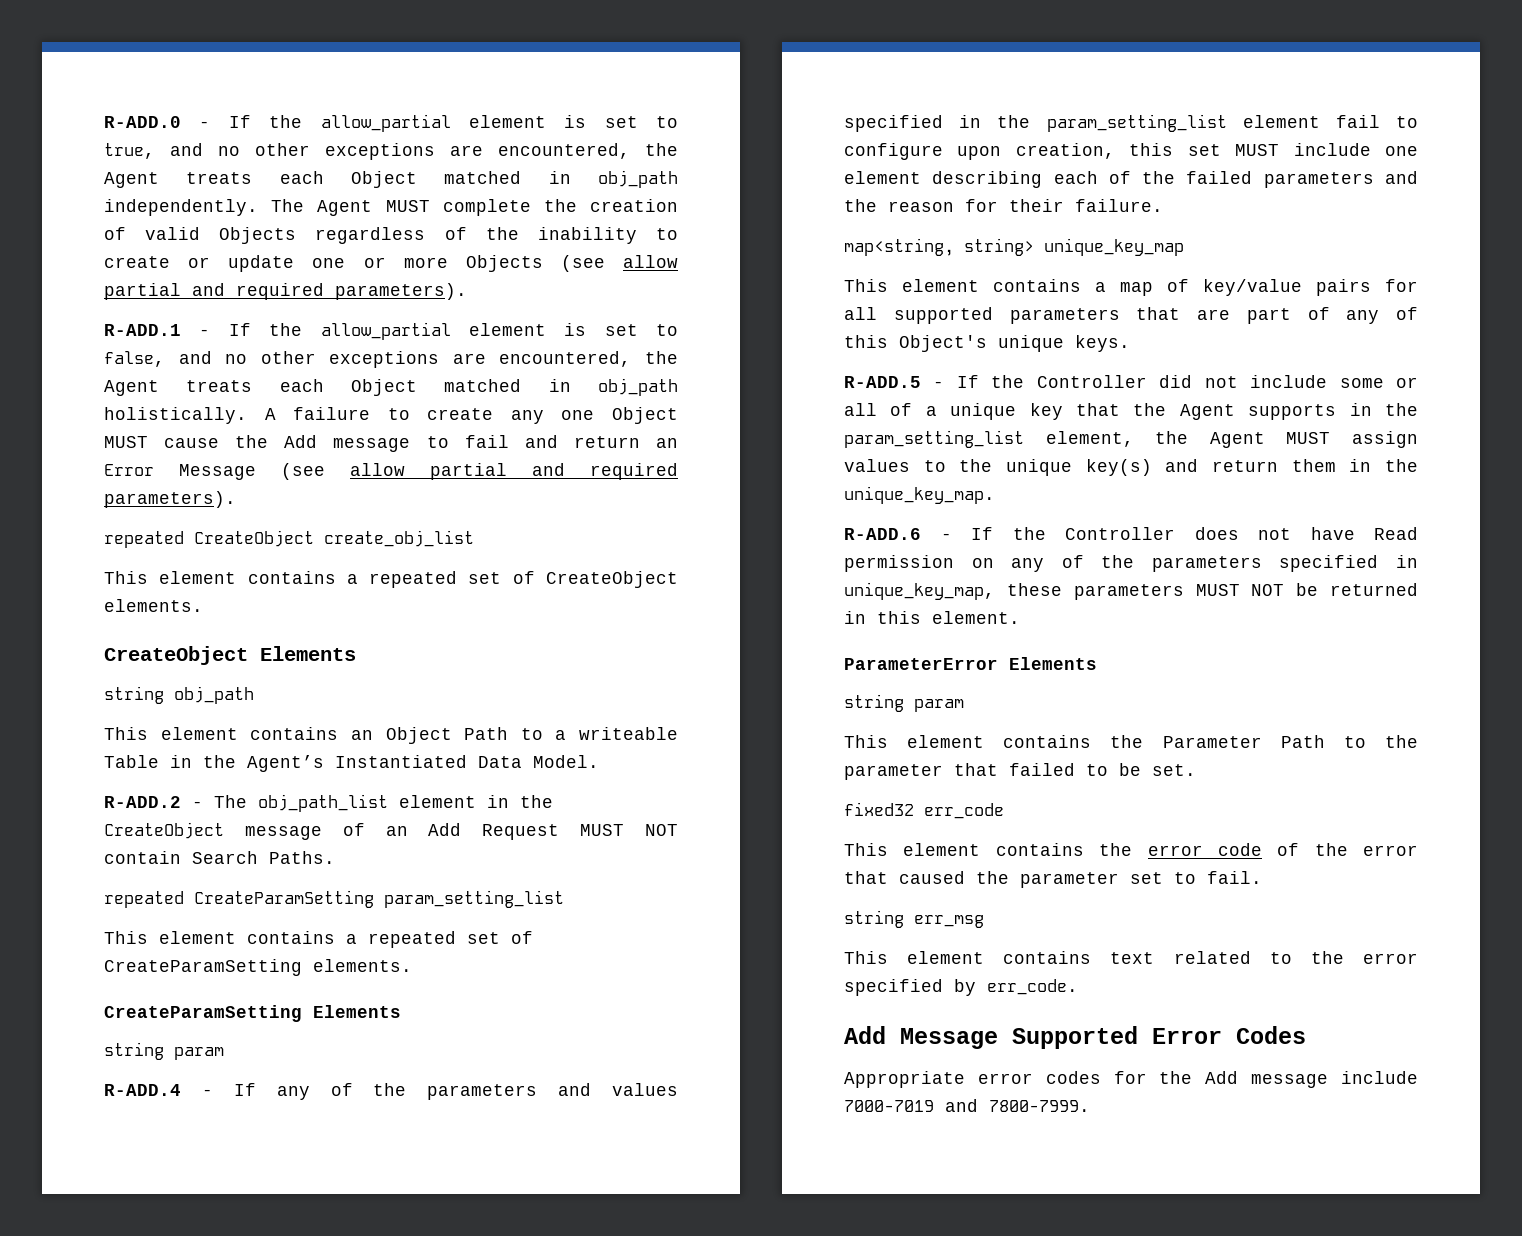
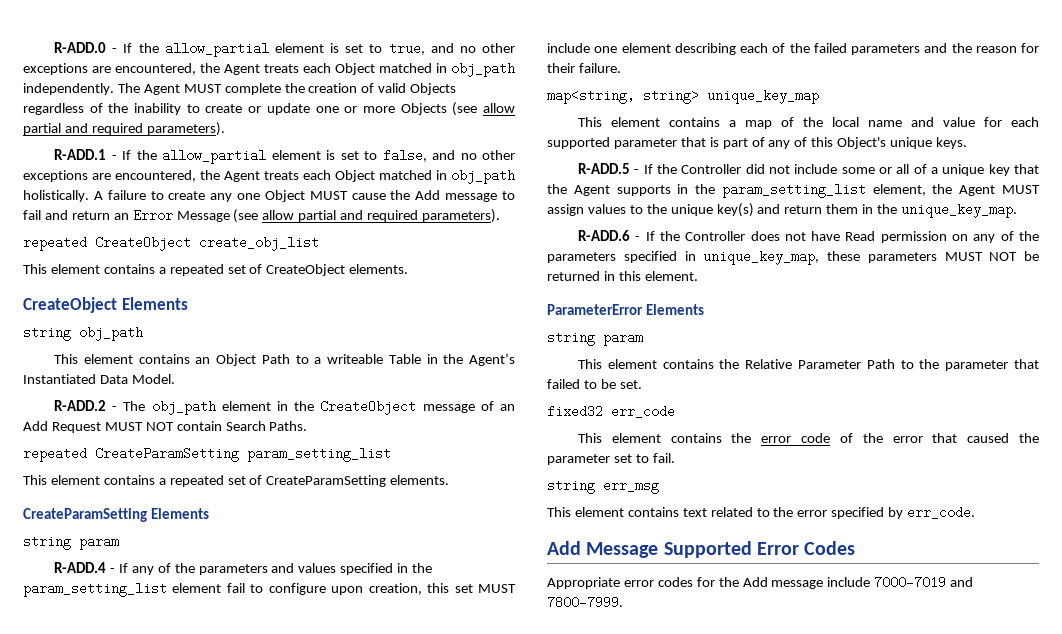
- R-ADD.2 - The obj_path_list element in the CreateObject message of an Add Request MUST NOT contain Search Paths.
+ R-ADD.2 - The obj_path element in the CreateObject message of an Add Request MUST NOT contain Search Paths.
- This element contains a map of key/value pairs for all supported parameters that are part of any of this Object's unique keys.
+ This element contains a map of the local name and value for each supported parameter that is part of any of this Object's unique keys.
- This element contains the Parameter Path to the parameter that failed to be set.
+ This element contains the Relative Parameter Path to the parameter that failed to be set.

